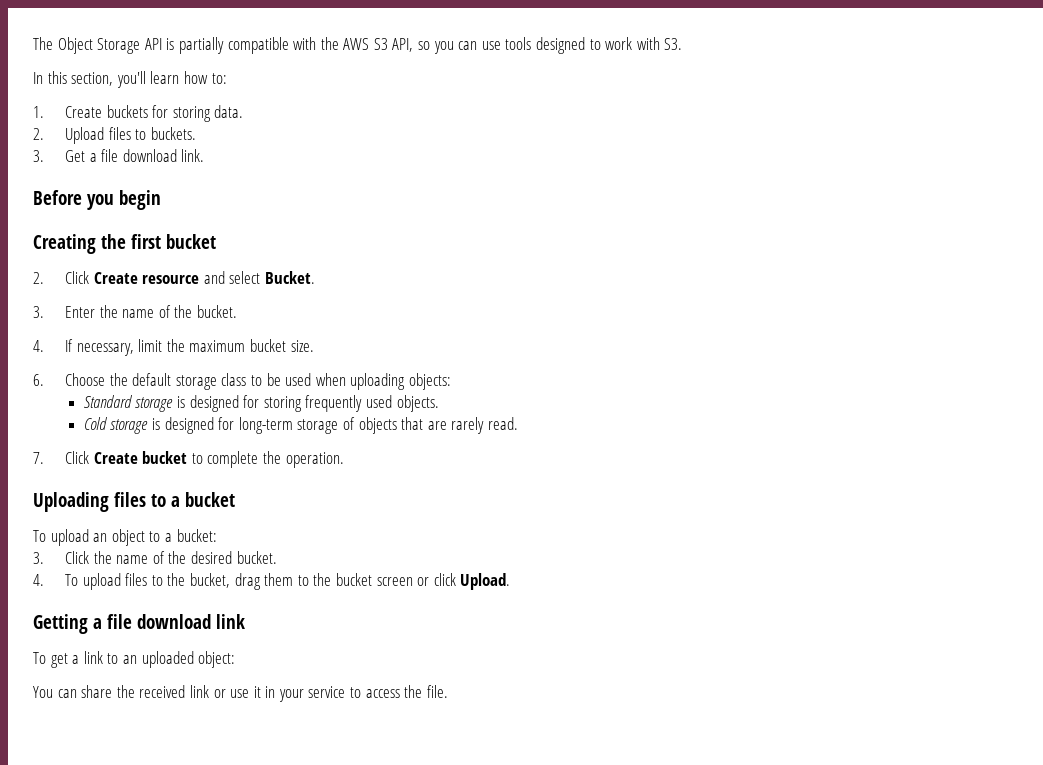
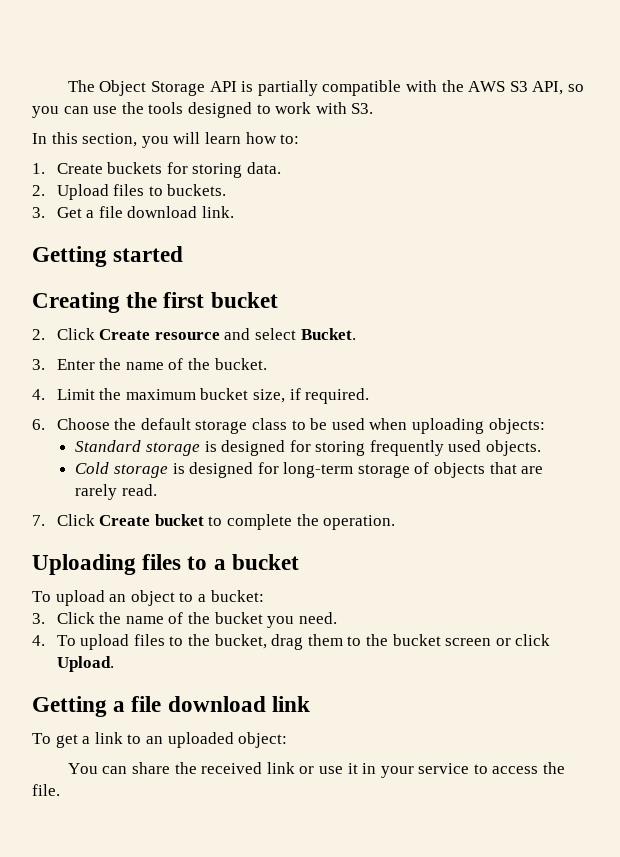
- The Object Storage API is partially compatible with the AWS S3 API, so you can use tools designed to work with S3.
+ The Object Storage API is partially compatible with the AWS S3 API, so you can use the tools designed to work with S3.
- In this section, you'll learn how to:
+ In this section, you will learn how to:
- Before you begin
+ Getting started
- 4. If necessary, limit the maximum bucket size.
+ 4. Limit the maximum bucket size, if required.
- 3. Click the name of the desired bucket.
+ 3. Click the name of the bucket you need.

